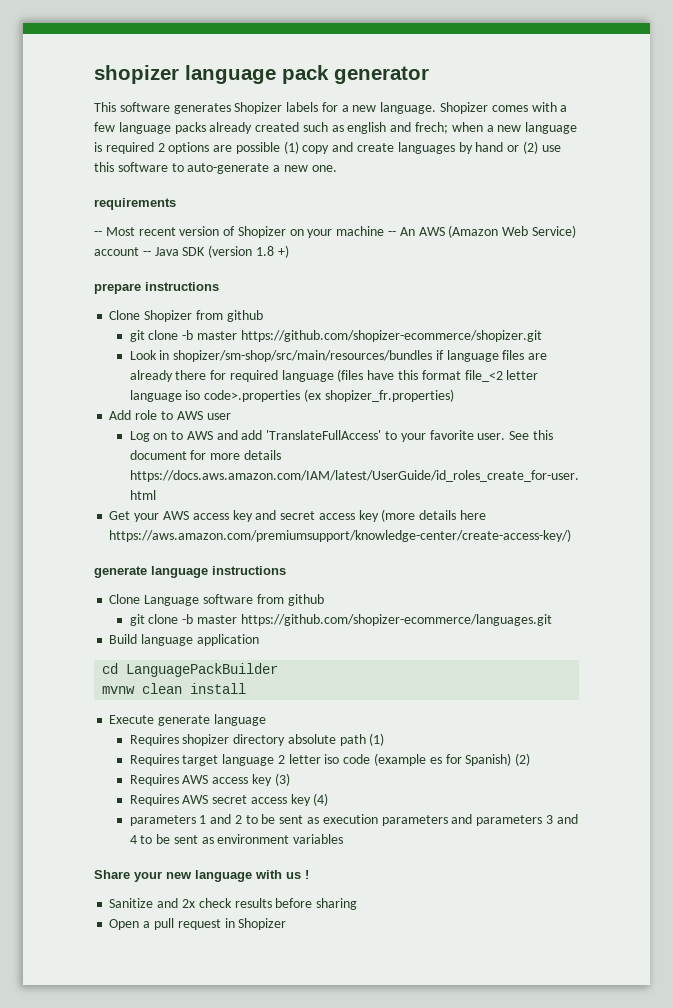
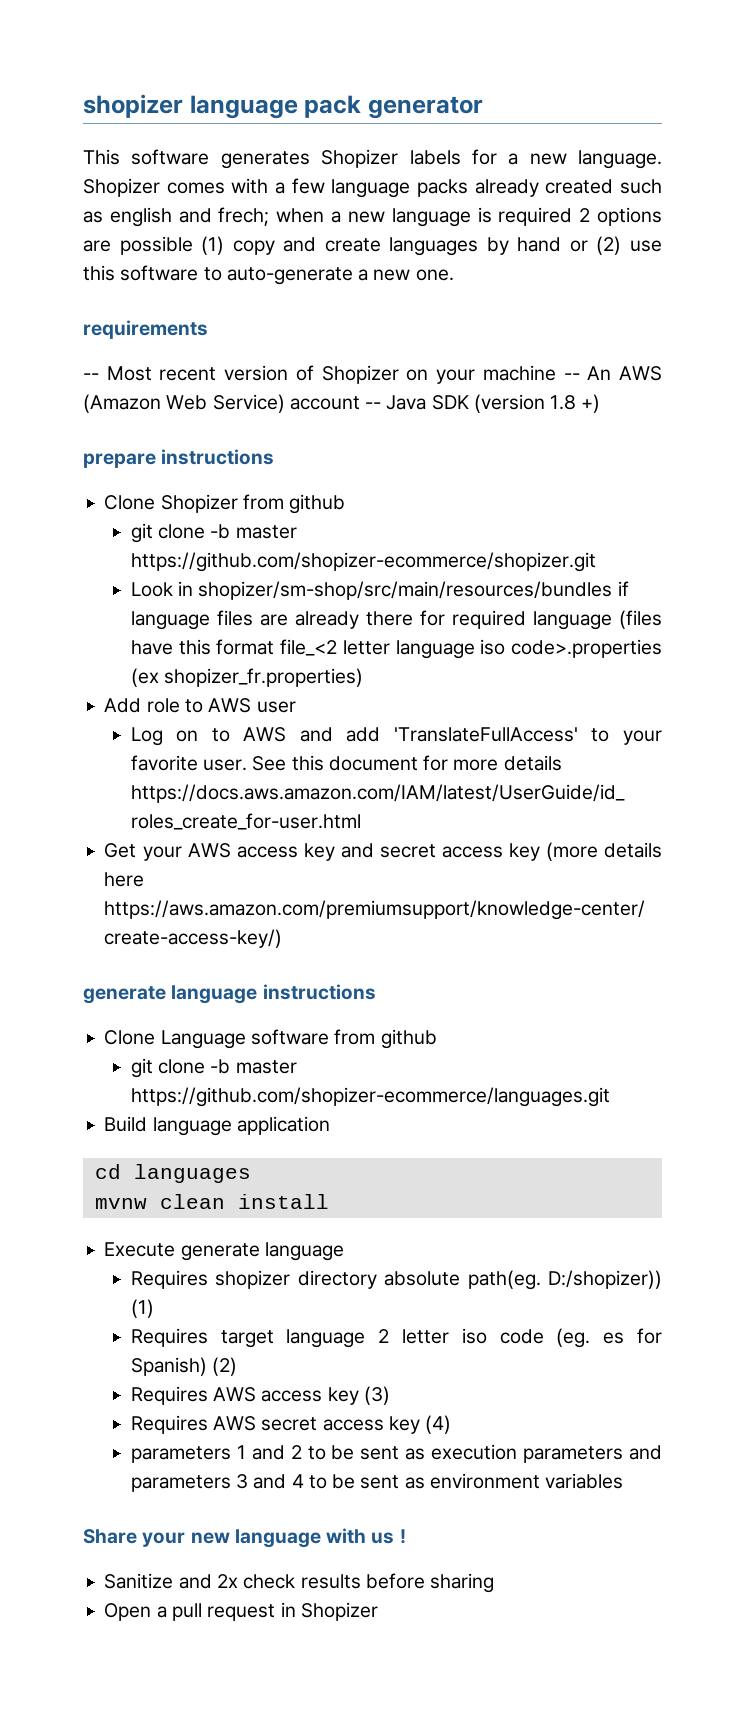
- cd LanguagePackBuilder
+ cd languages
- Requires shopizer directory absolute path (1)
+ Requires shopizer directory absolute path(eg. D:/shopizer)) (1)
- Requires target language 2 letter iso code (example es for Spanish) (2)
+ Requires target language 2 letter iso code (eg. es for Spanish) (2)

